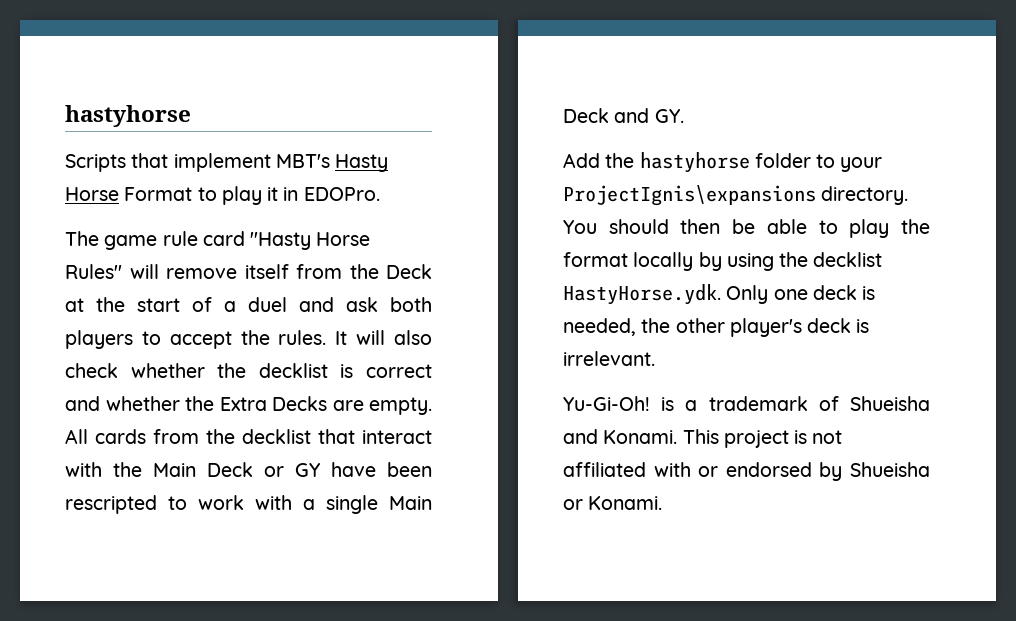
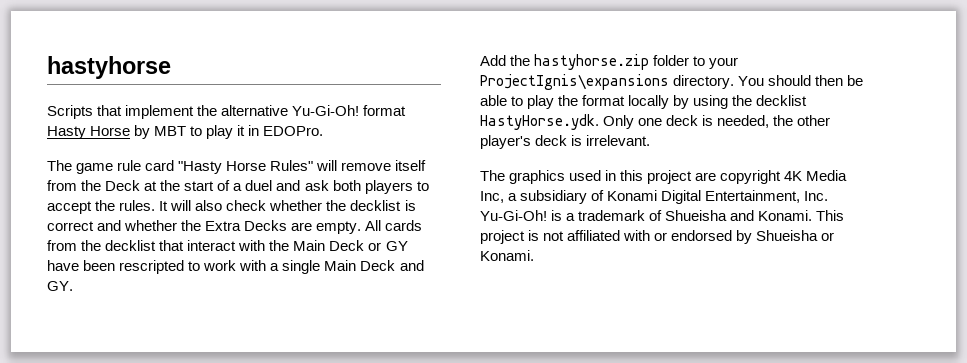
- Scripts that implement MBT's Hasty Horse Format to play it in EDOPro.
+ Scripts that implement the alternative Yu-Gi-Oh! format Hasty Horse by MBT to play it in EDOPro.
- Add the hastyhorse folder to your ProjectIgnis\expansions directory.
+ Add the hastyhorse.zip folder to your ProjectIgnis\expansions directory.
- Yu-Gi-Oh! is a trademark of Shueisha and Konami.
+ The graphics used in this project are copyright 4K Media Inc, a subsidiary of Konami Digital Entertainment, Inc. Yu-Gi-Oh! is a trademark of Shueisha and Konami.

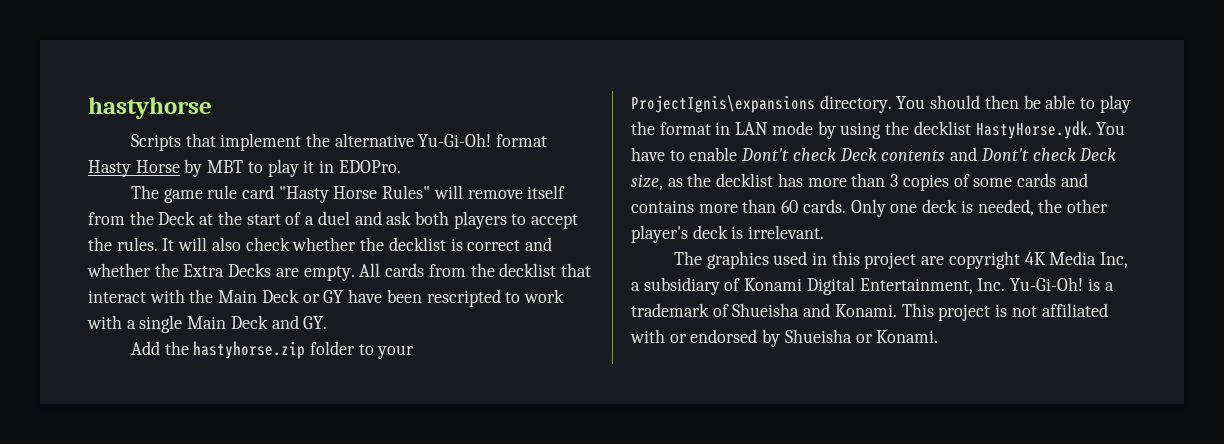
- You should then be able to play the format locally by using the decklist HastyHorse.ydk. Only one deck is needed, the other player's deck is irrelevant.
+ You should then be able to play the format in LAN mode by using the decklist HastyHorse.ydk. You have to enable Dont't check Deck contents and Dont't check Deck size, as the decklist has more than 3 copies of some cards and contains more than 60 cards. Only one deck is needed, the other player's deck is irrelevant.

